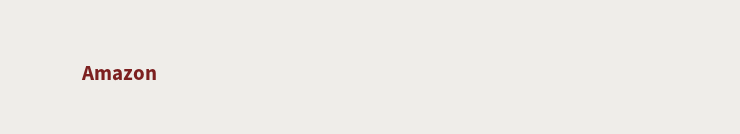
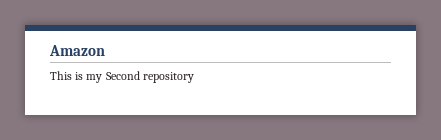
+ This is my Second repository

